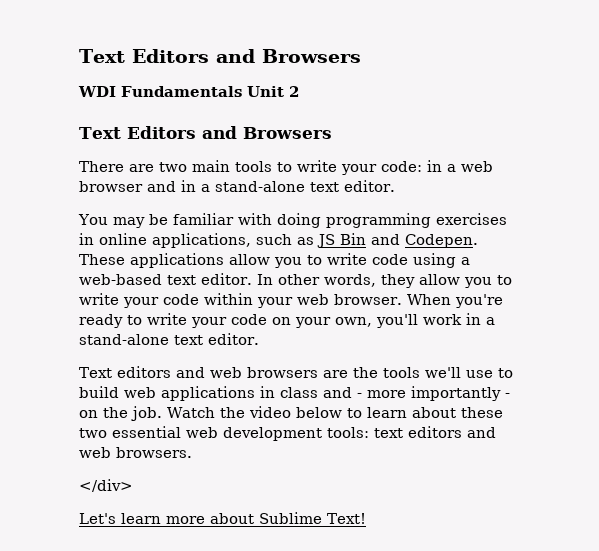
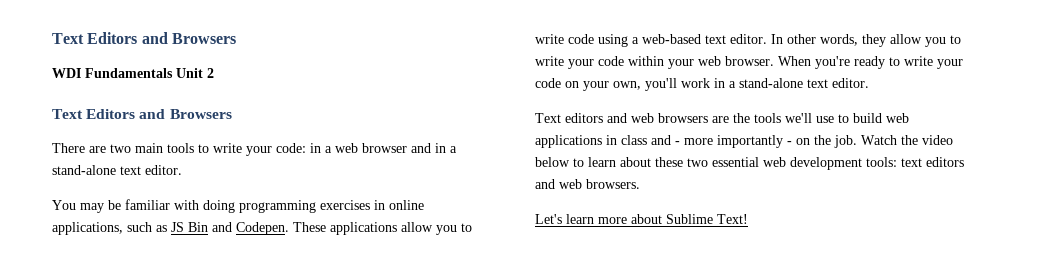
- </div>

